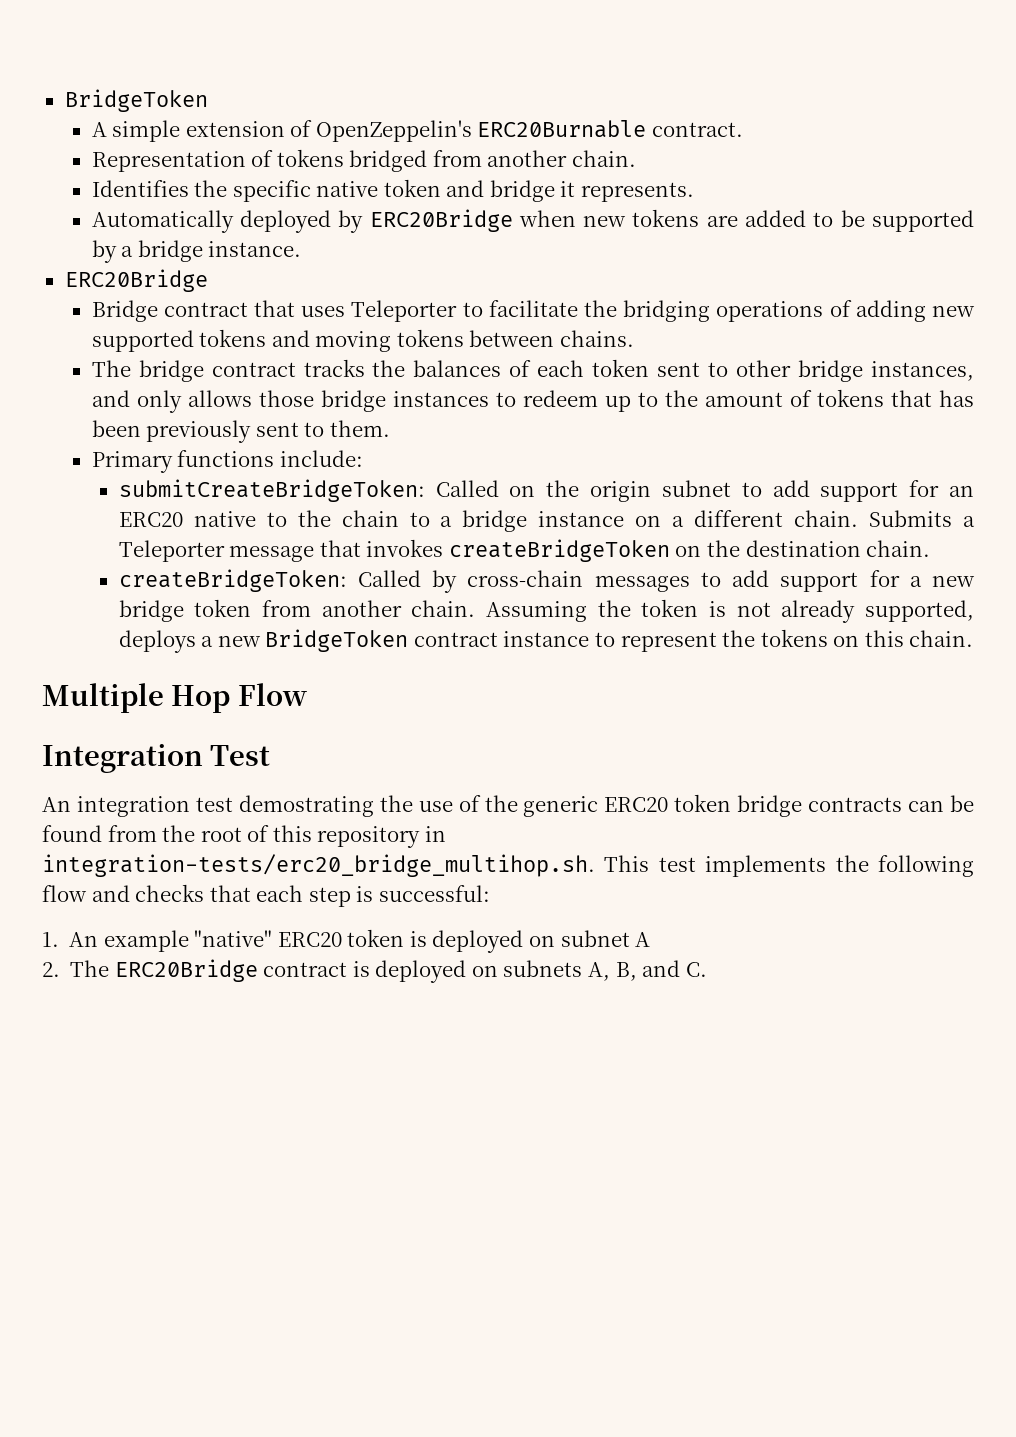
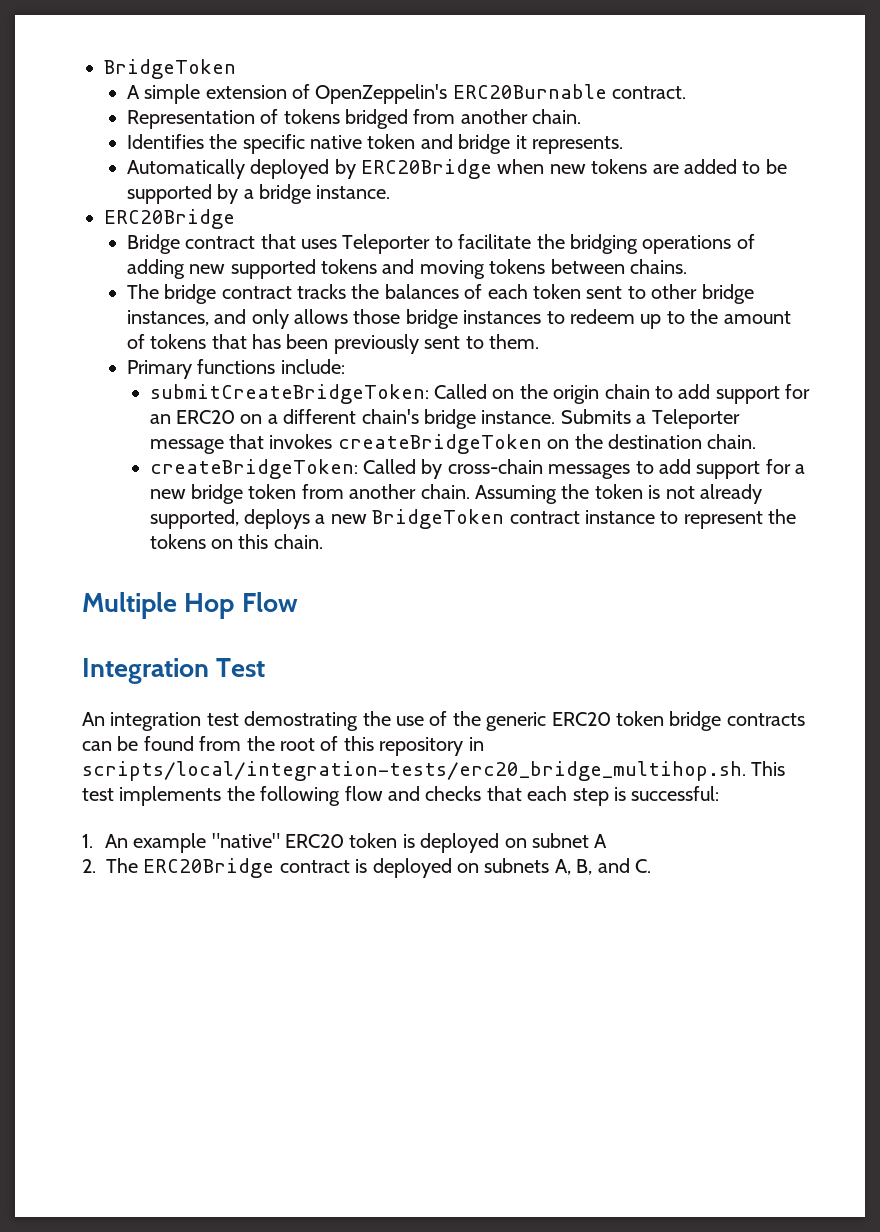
- submitCreateBridgeToken: Called on the origin subnet to add support for an ERC20 native to the chain to a bridge instance on a different chain.
+ submitCreateBridgeToken: Called on the origin chain to add support for an ERC20 on a different chain's bridge instance.
- An integration test demostrating the use of the generic ERC20 token bridge contracts can be found from the root of this repository in integration-tests/erc20_bridge_multihop.sh. This test implements the following flow and checks that each step is successful:
+ An integration test demostrating the use of the generic ERC20 token bridge contracts can be found from the root of this repository in scripts/local/integration-tests/erc20_bridge_multihop.sh. This test implements the following flow and checks that each step is successful:

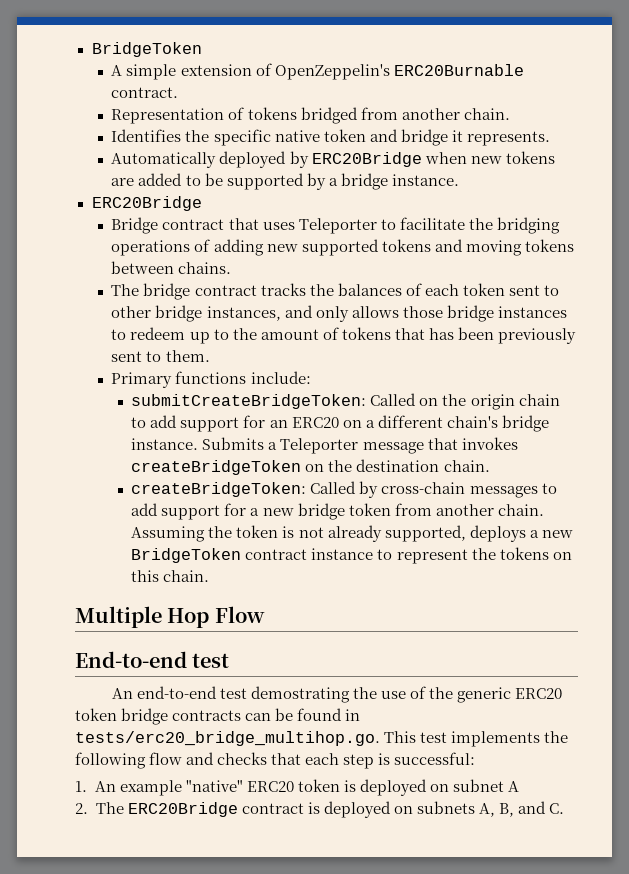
- Integration Test
- An integration test demostrating the use of the generic ERC20 token bridge contracts can be found from the root of this repository in scripts/local/integration-tests/erc20_bridge_multihop.sh. This test implements the following flow and checks that each step is successful:
+ End-to-end test
+ An end-to-end test demostrating the use of the generic ERC20 token bridge contracts can be found in tests/erc20_bridge_multihop.go. This test implements the following flow and checks that each step is successful:

